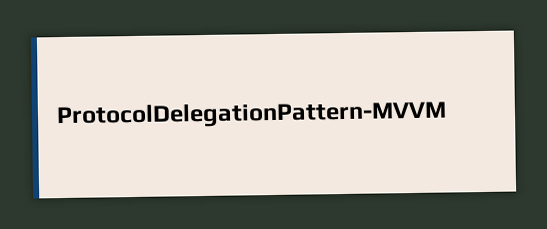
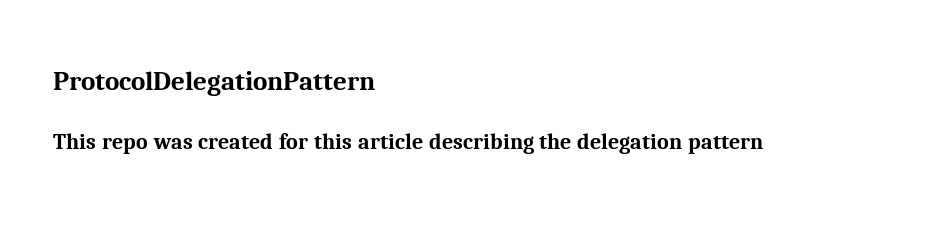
- ProtocolDelegationPattern-MVVM
+ ProtocolDelegationPattern
+ This repo was created for this article describing the delegation pattern

